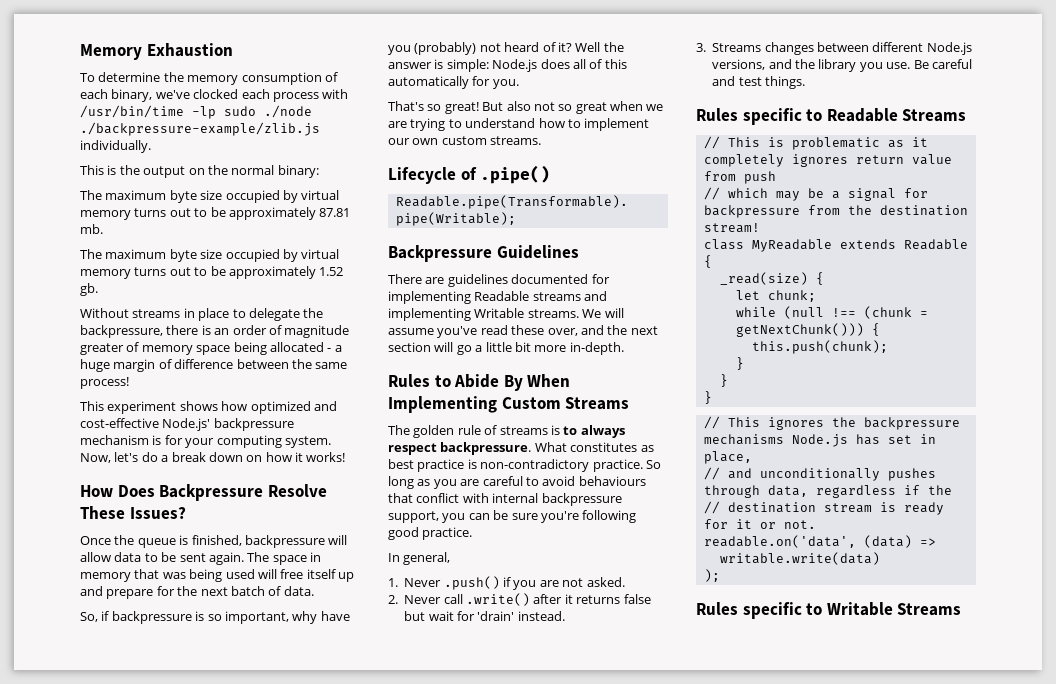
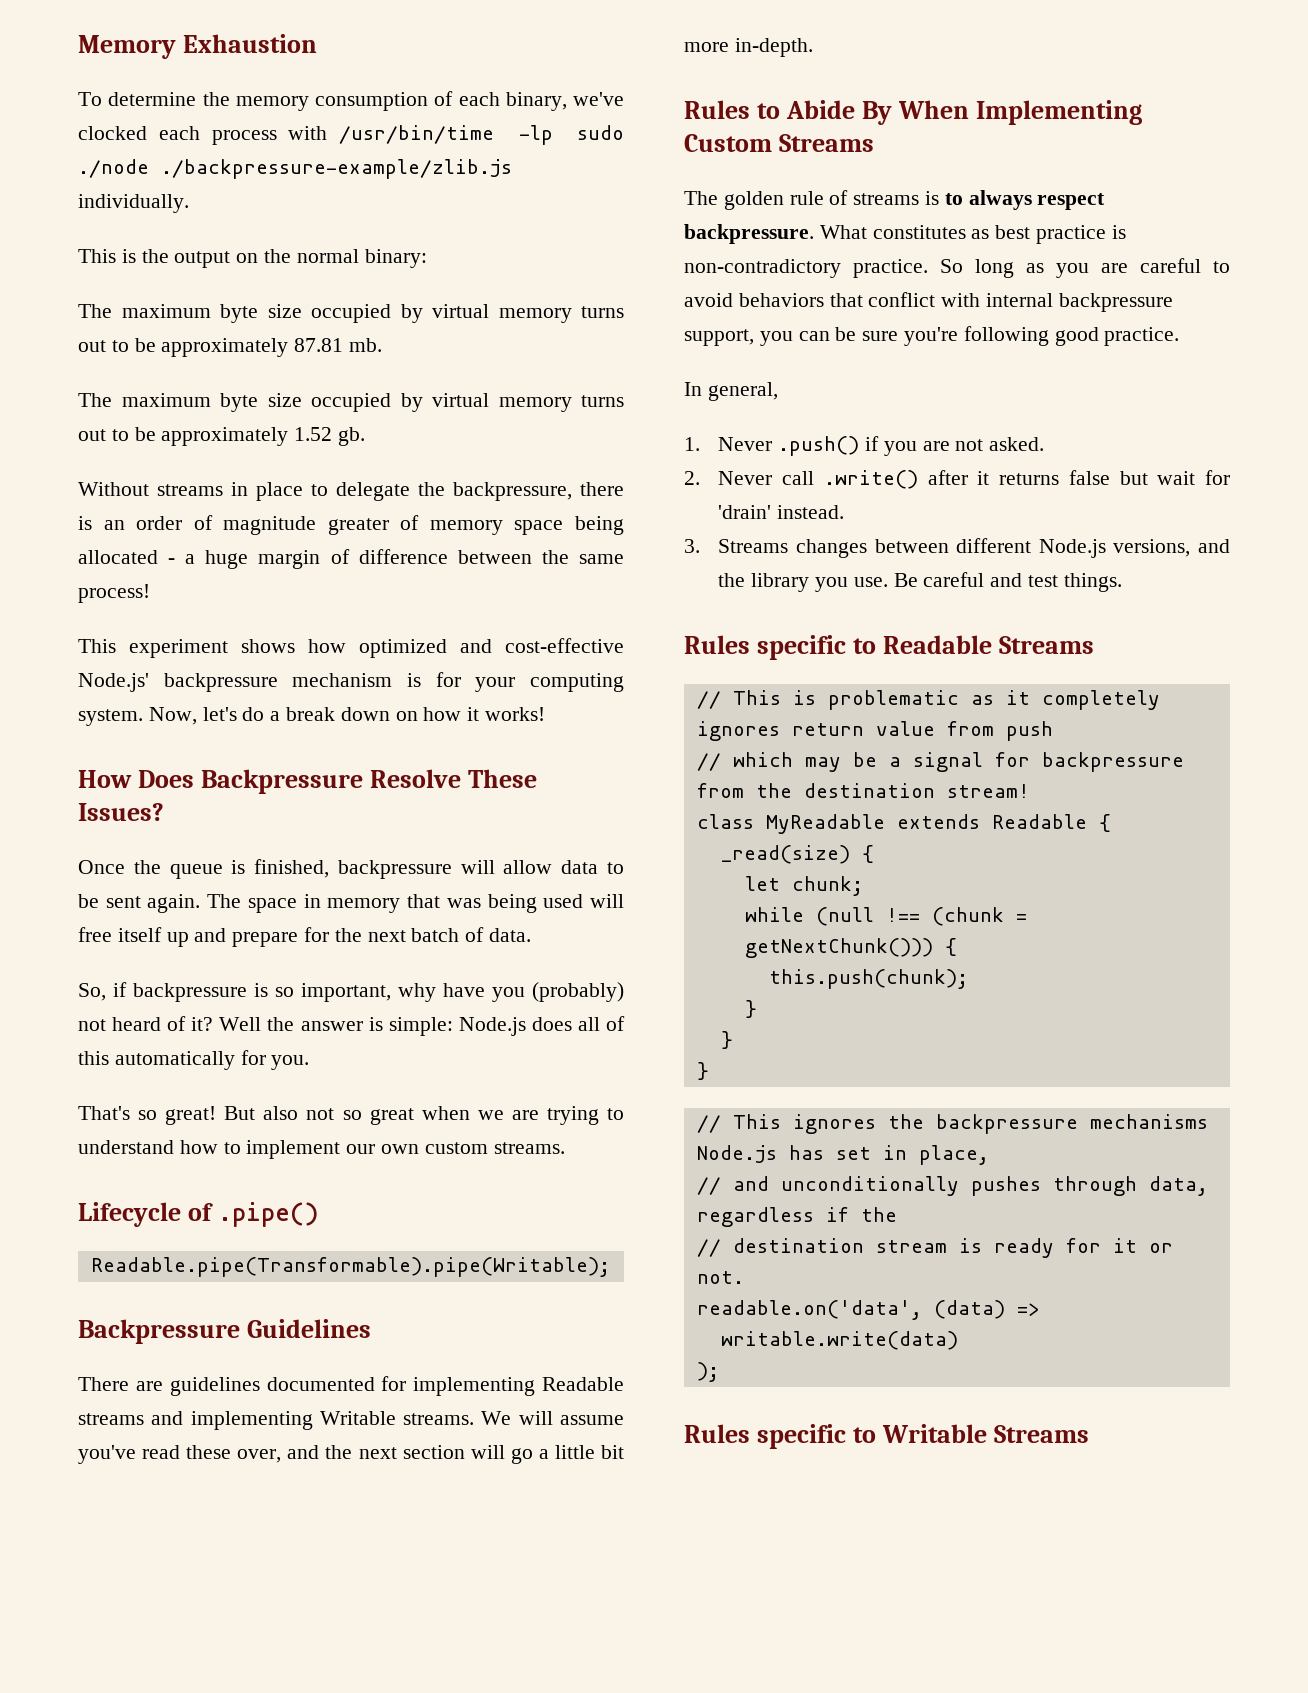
- So long as you are careful to avoid behaviours that conflict with internal backpressure support, you can be sure you're following good practice.
+ So long as you are careful to avoid behaviors that conflict with internal backpressure support, you can be sure you're following good practice.

